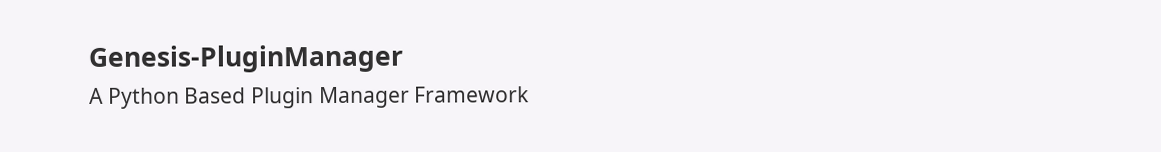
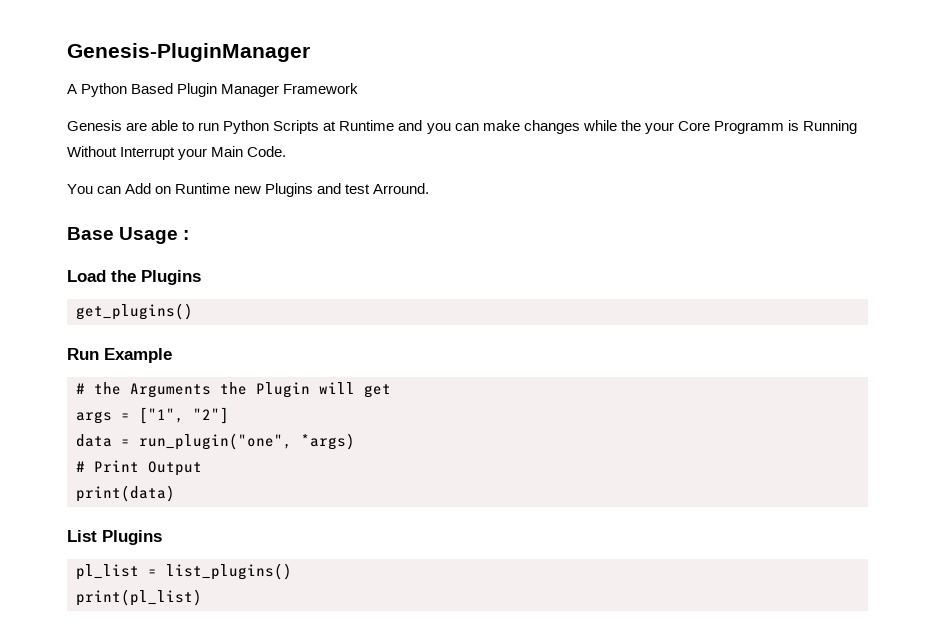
+ Genesis are able to run Python Scripts at Runtime and you can make changes while the your Core Programm is Running Without Interrupt your Main Code.
+ You can Add on Runtime new Plugins and test Arround.
+ Base Usage :
+ Load the Plugins
+ get_plugins()
+ Run Example
+ # the Arguments the Plugin will get
+ args = ["1", "2"]
+ data = run_plugin("one", *args)
+ # Print Output
+ print(data)
+ List Plugins
+ pl_list = list_plugins()
+ print(pl_list)

